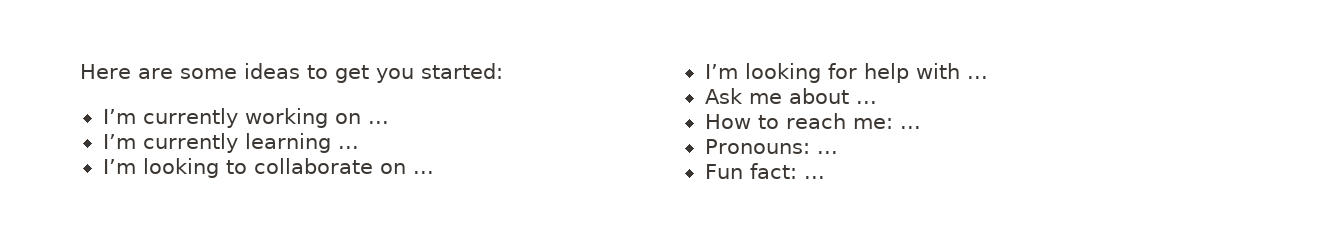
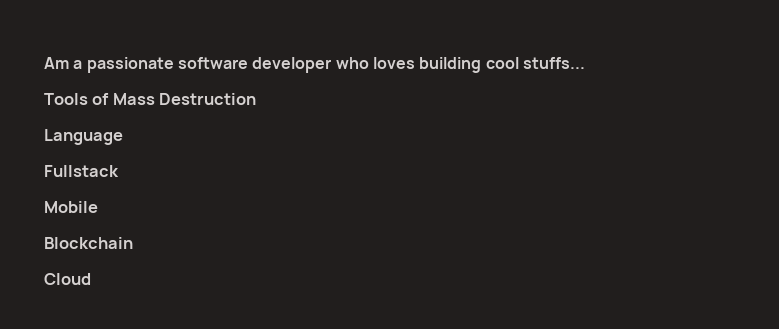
- Here are some ideas to get you started:
- I’m currently working on ...
- I’m currently learning ...
- I’m looking to collaborate on ...
- I’m looking for help with ...
- Ask me about ...
- How to reach me: ...
- Pronouns: ...
- Fun fact: ...
+ Am a passionate software developer who loves building cool stuffs...
+ Tools of Mass Destruction
+ Language
+ Fullstack
+ Mobile
+ Blockchain
+ Cloud

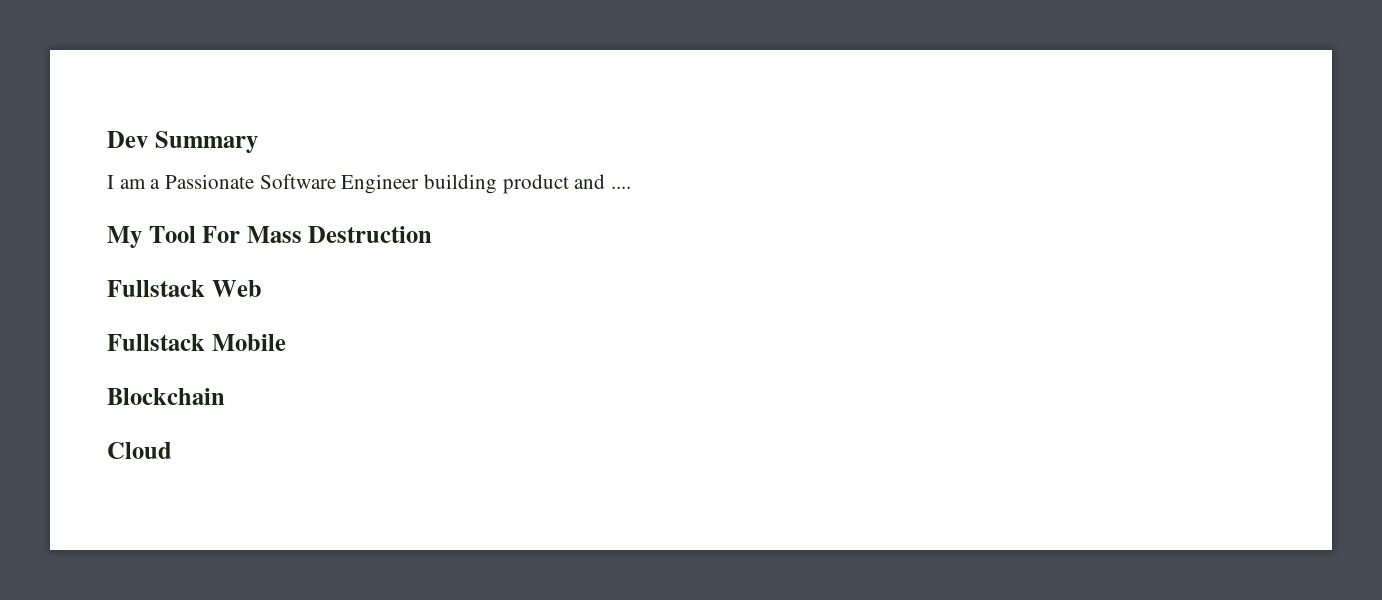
- Am a passionate software developer who loves building cool stuffs...
- Tools of Mass Destruction
+ Dev Summary
+ I am a Passionate Software Engineer building product and ....
+ My Tool For Mass Destruction
- Language
- Fullstack
- Mobile
+ Fullstack Web
+ Fullstack Mobile

